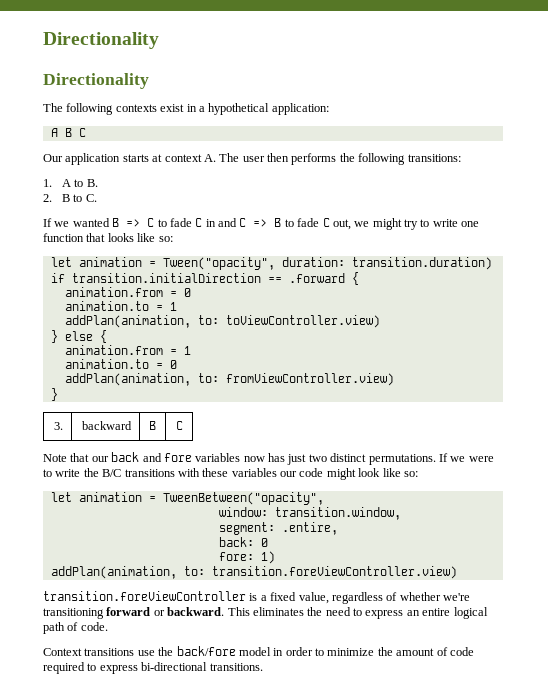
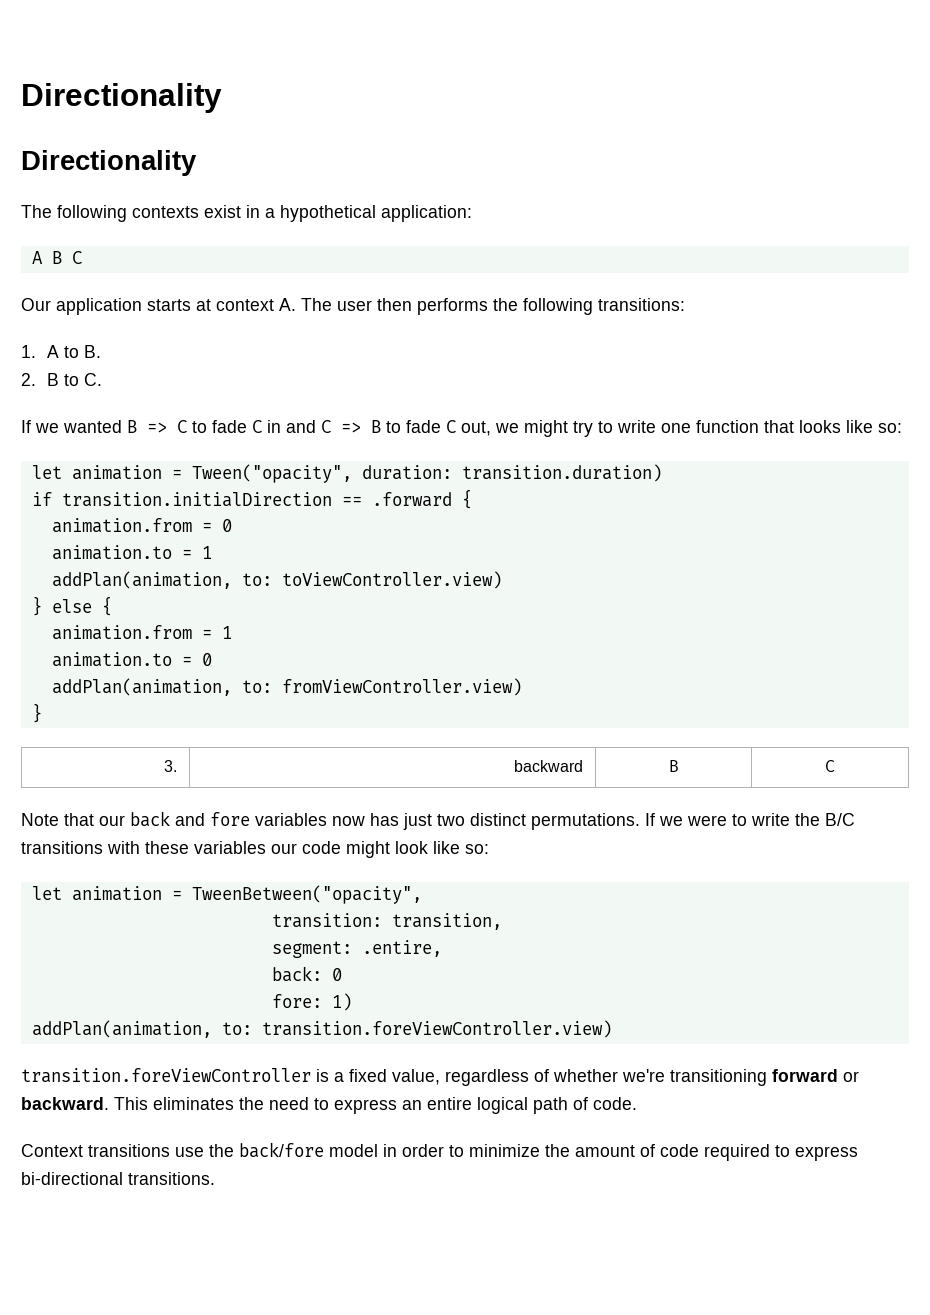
- window: transition.window,
+ transition: transition,

